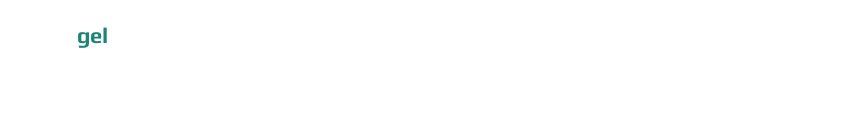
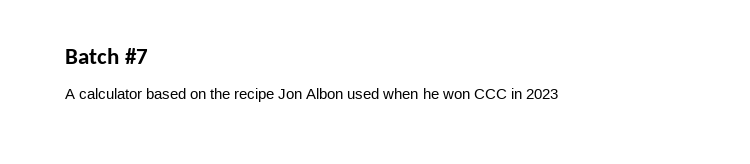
- gel
+ Batch #7
+ A calculator based on the recipe Jon Albon used when he won CCC in 2023

